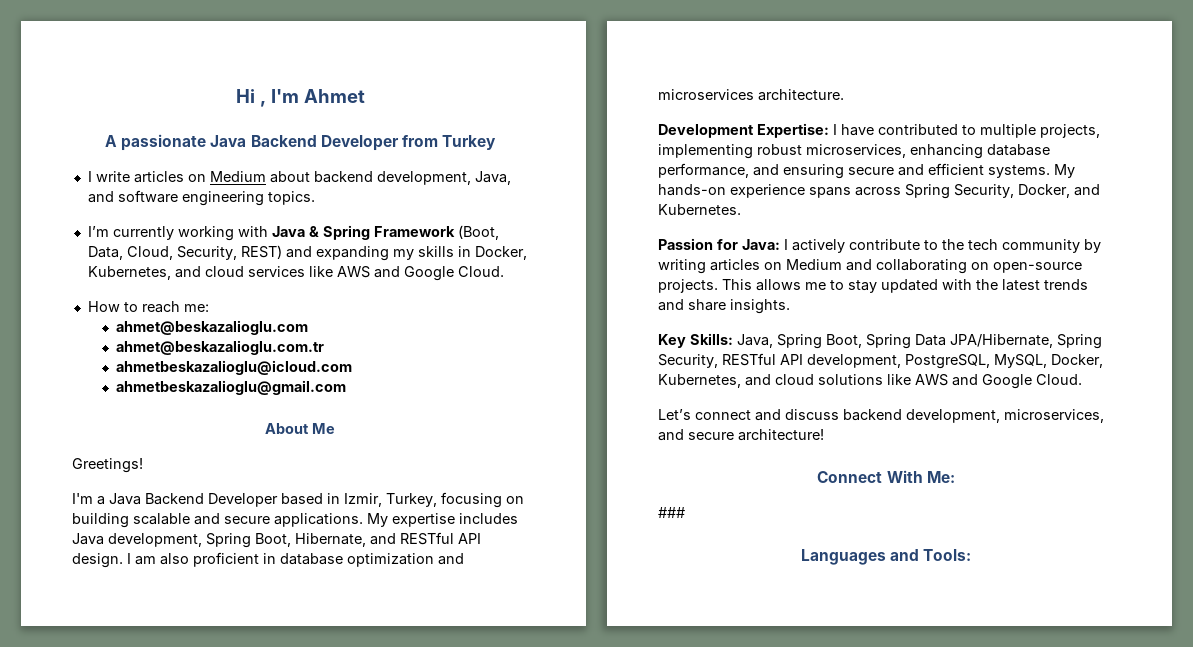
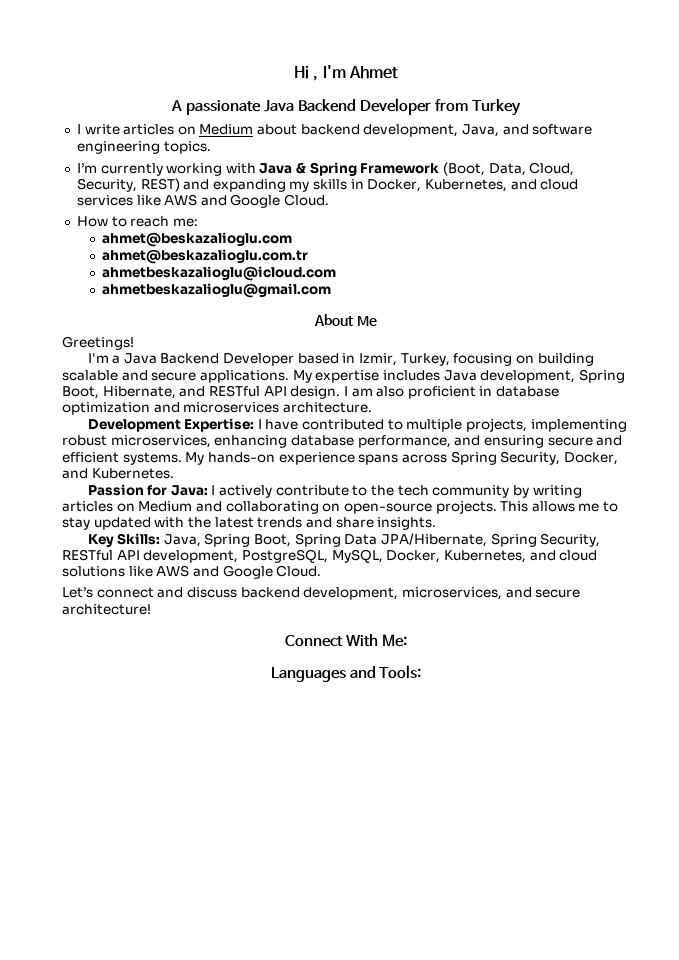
- ###

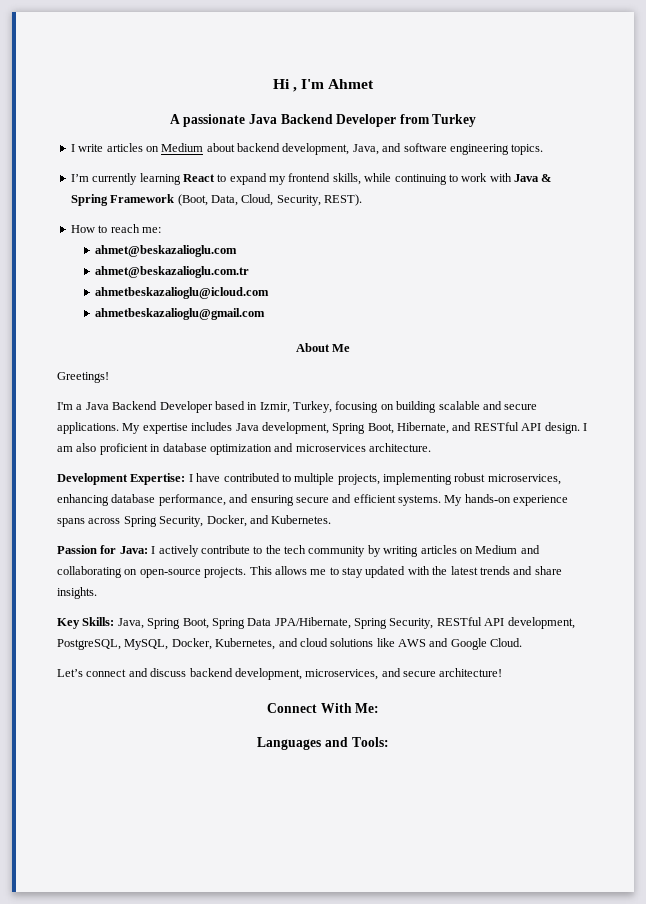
- I’m currently working with Java & Spring Framework (Boot, Data, Cloud, Security, REST) and expanding my skills in Docker, Kubernetes, and cloud services like AWS and Google Cloud.
+ I’m currently learning React to expand my frontend skills, while continuing to work with Java & Spring Framework (Boot, Data, Cloud, Security, REST).

